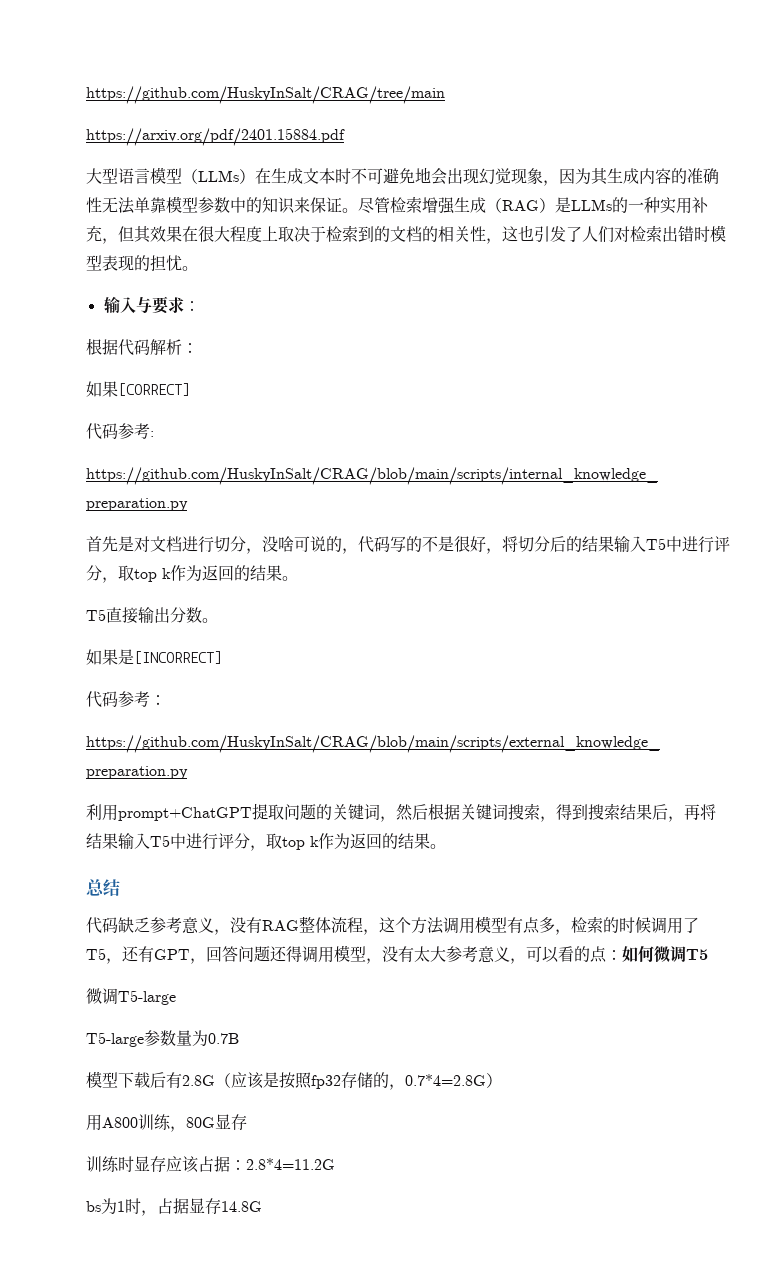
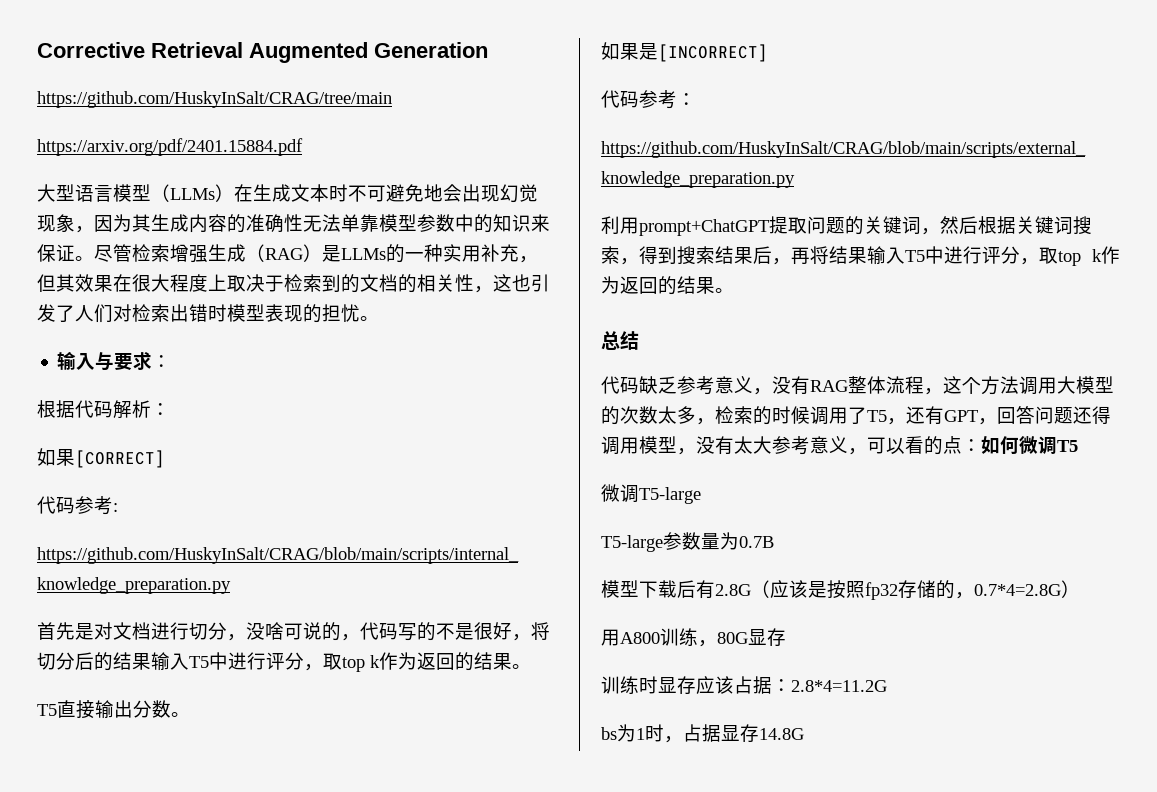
+ Corrective Retrieval Augmented Generation
- 代码缺乏参考意义，没有RAG整体流程，这个方法调用模型有点多，检索的时候调用了T5，还有GPT，回答问题还得调用模型，没有太大参考意义，可以看的点：如何微调T5
+ 代码缺乏参考意义，没有RAG整体流程，这个方法调用大模型的次数太多，检索的时候调用了T5，还有GPT，回答问题还得调用模型，没有太大参考意义，可以看的点：如何微调T5

